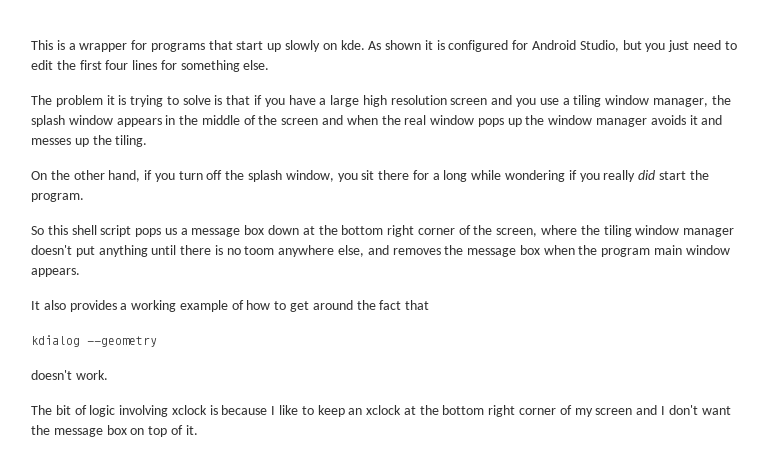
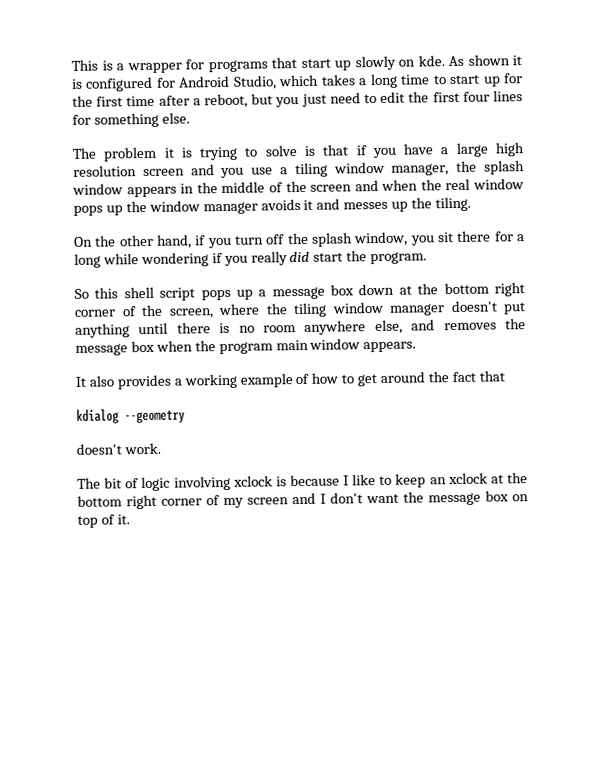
- As shown it is configured for Android Studio, but you just need to edit the first four lines for something else.
+ As shown it is configured for Android Studio, which takes a long time to start up for the first time after a reboot, but you just need to edit the first four lines for something else.
- So this shell script pops us a message box down at the bottom right corner of the screen, where the tiling window manager doesn't put anything until there is no toom anywhere else, and removes the message box when the program main window appears.
+ So this shell script pops up a message box down at the bottom right corner of the screen, where the tiling window manager doesn't put anything until there is no room anywhere else, and removes the message box when the program main window appears.

